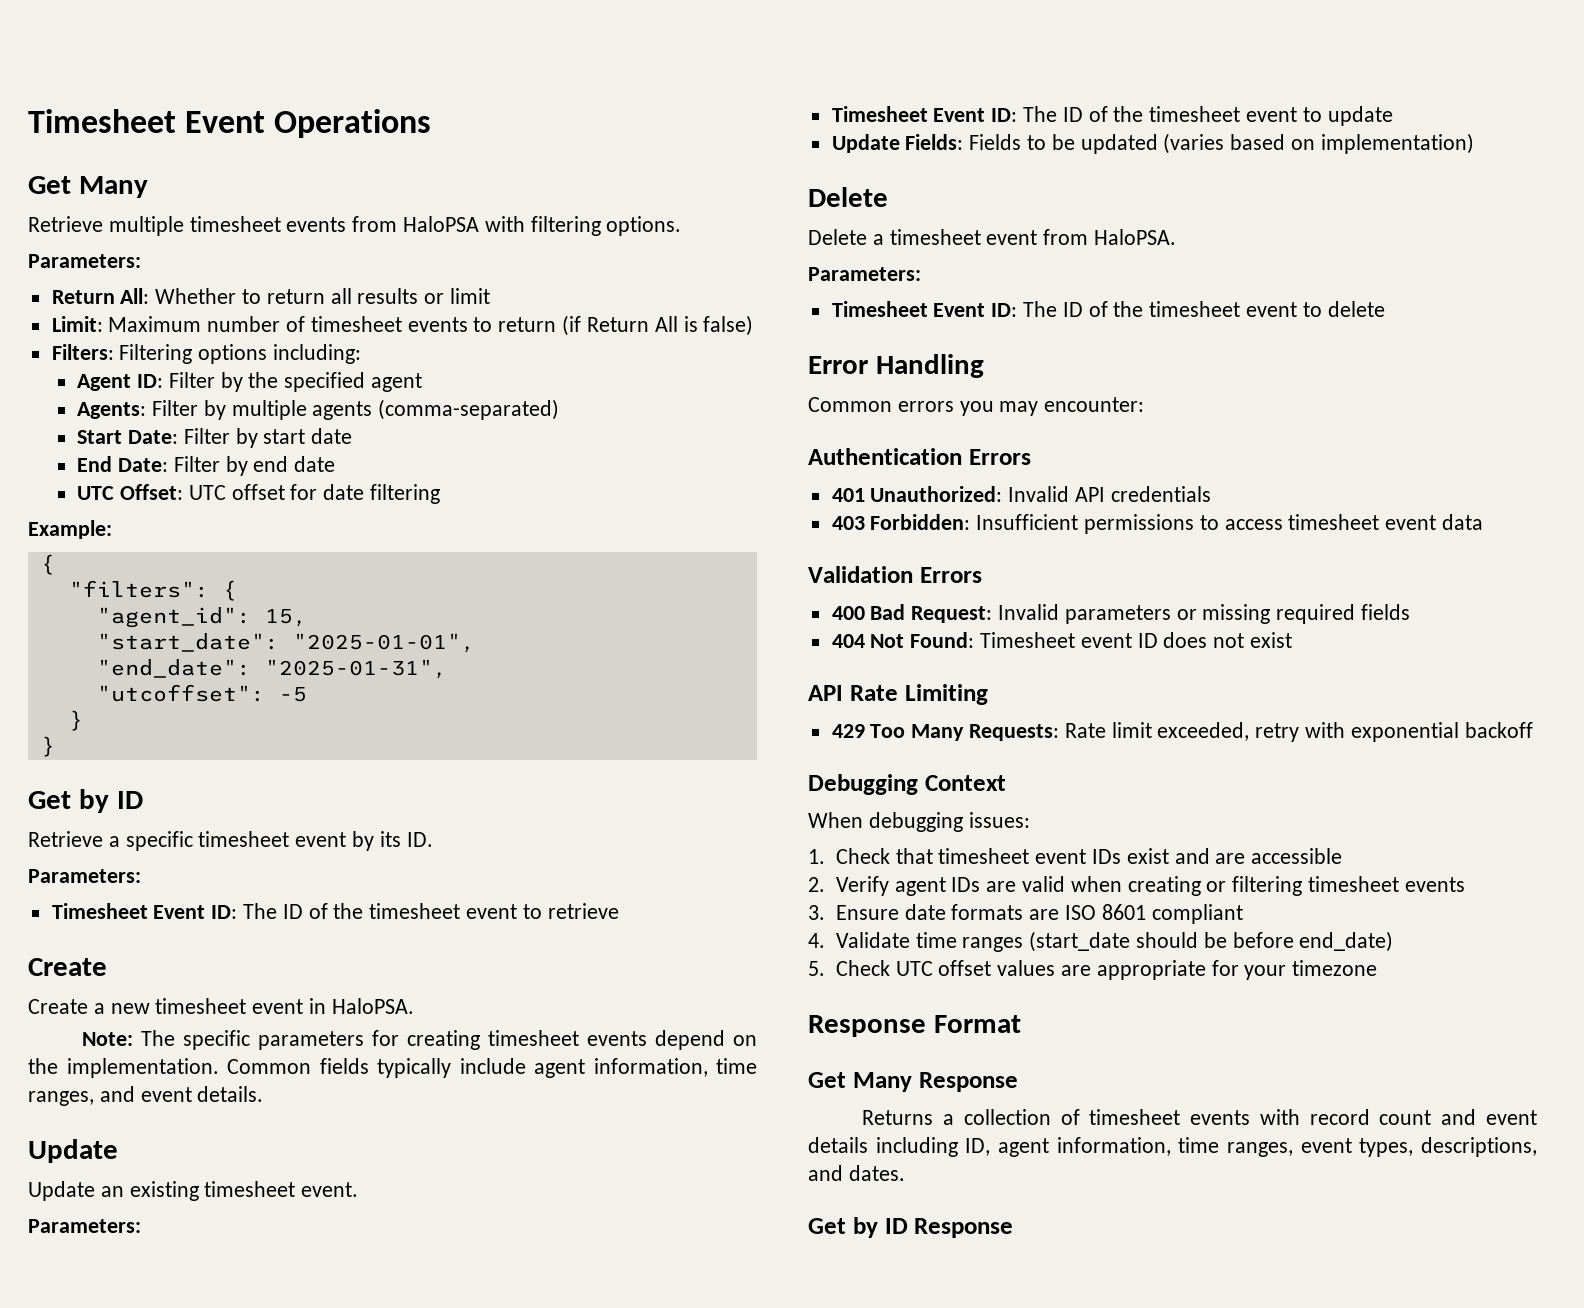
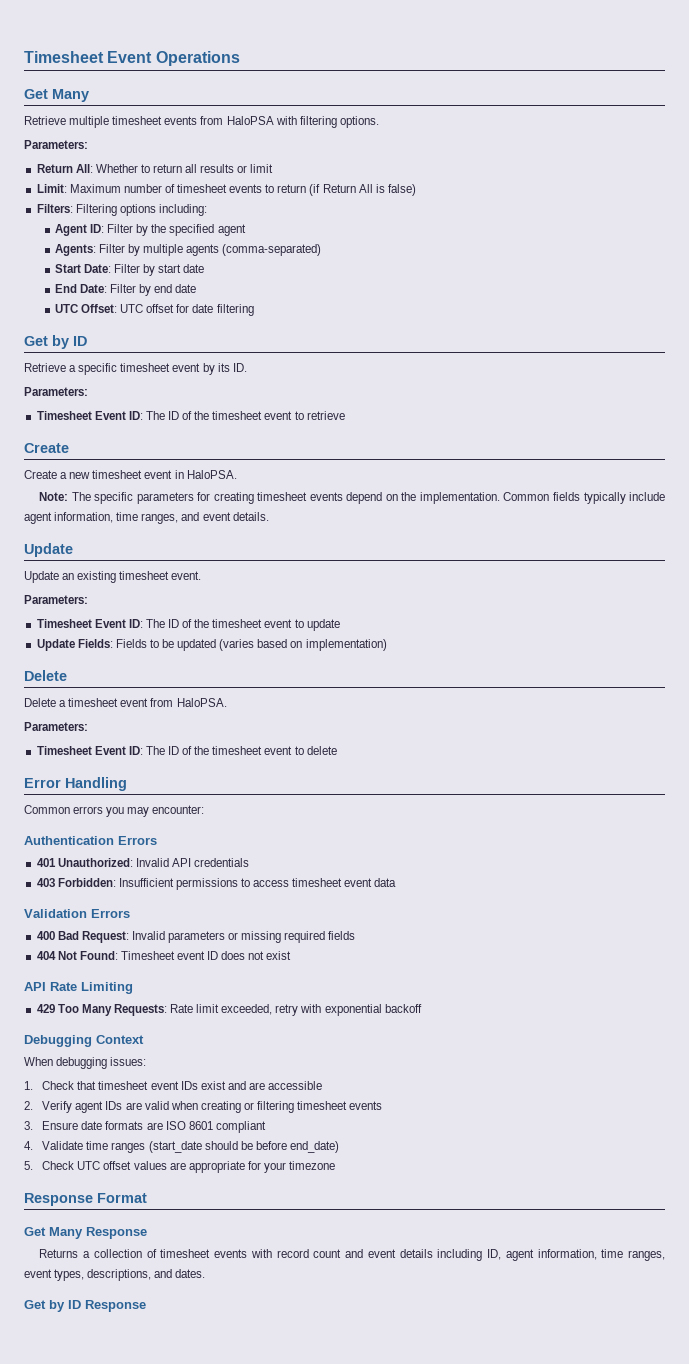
- Example:
- {
- "filters": {
- "agent_id": 15,
- "start_date": "2025-01-01",
- "end_date": "2025-01-31",
- "utcoffset": -5
- }
- }

